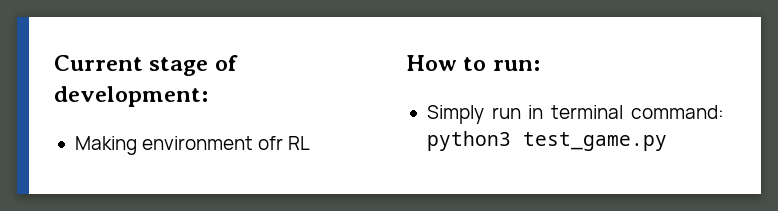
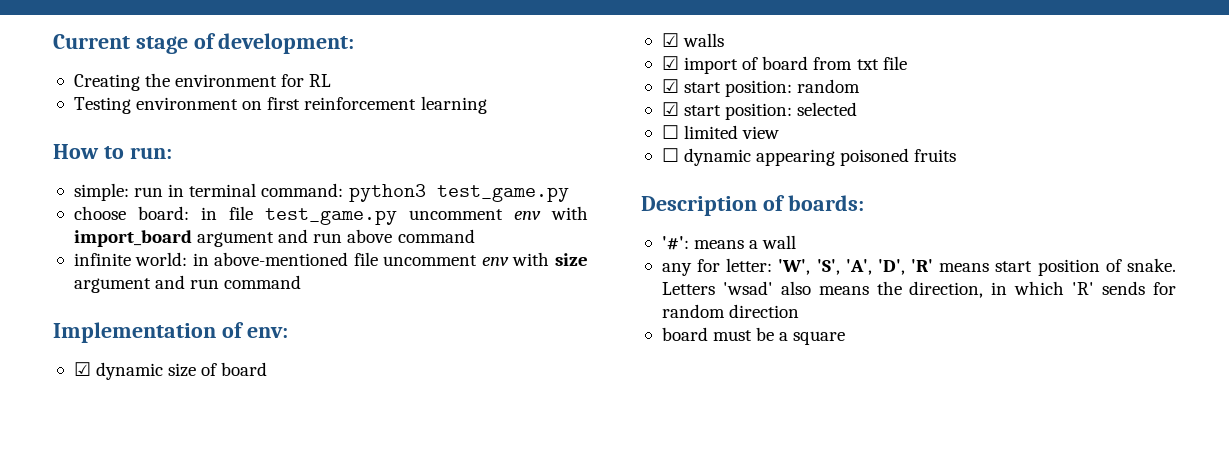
- Making environment ofr RL
+ Creating the environment for RL
+ Testing environment on first reinforcement learning
- Simply run in terminal command: python3 test_game.py
+ simple: run in terminal command: python3 test_game.py
+ choose board: in file test_game.py uncomment env with import_board argument and run above command
+ infinite world: in above-mentioned file uncomment env with size argument and run command
+ Implementation of env:
+ ☑ dynamic size of board
+ ☑ walls
+ ☑ import of board from txt file
+ ☑ start position: random
+ ☑ start position: selected
+ ☐ limited view
+ ☐ dynamic appearing poisoned fruits
+ Description of boards:
+ '#': means a wall
+ any for letter: 'W', 'S', 'A', 'D', 'R' means start position of snake. Letters 'wsad' also means the direction, in which 'R' sends for random direction
+ board must be a square

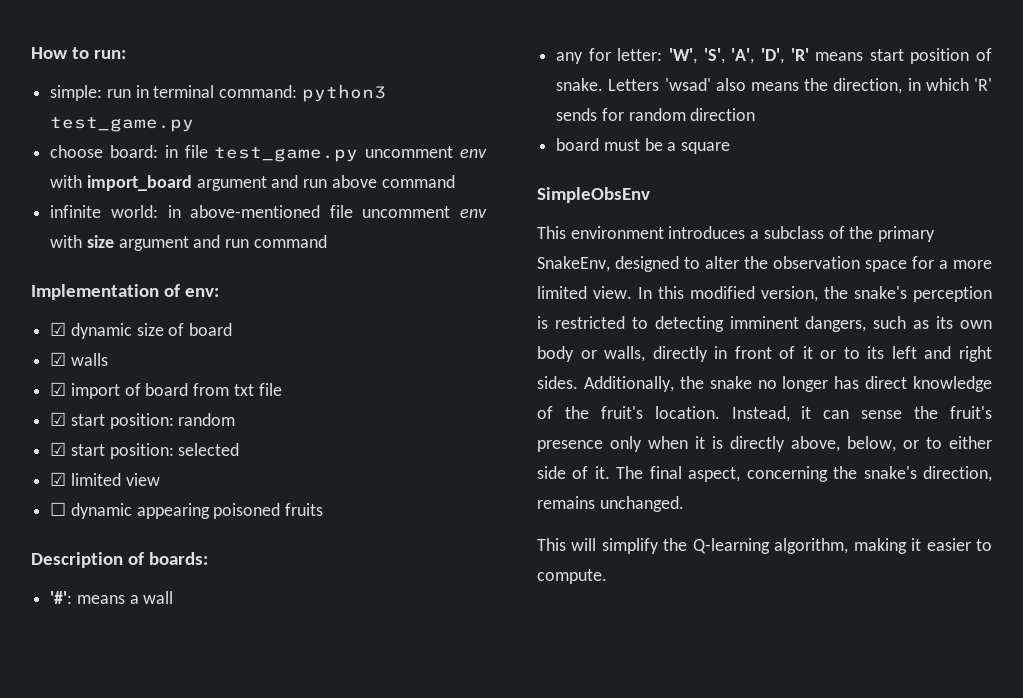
- Current stage of development:
- Creating the environment for RL
- Testing environment on first reinforcement learning
- ☐ limited view
+ ☑ limited view
+ SimpleObsEnv
+ This environment introduces a subclass of the primary SnakeEnv, designed to alter the observation space for a more limited view. In this modified version, the snake's perception is restricted to detecting imminent dangers, such as its own body or walls, directly in front of it or to its left and right sides. Additionally, the snake no longer has direct knowledge of the fruit's location. Instead, it can sense the fruit's presence only when it is directly above, below, or to either side of it. The final aspect, concerning the snake's direction, remains unchanged.
+ This will simplify the Q-learning algorithm, making it easier to compute.

